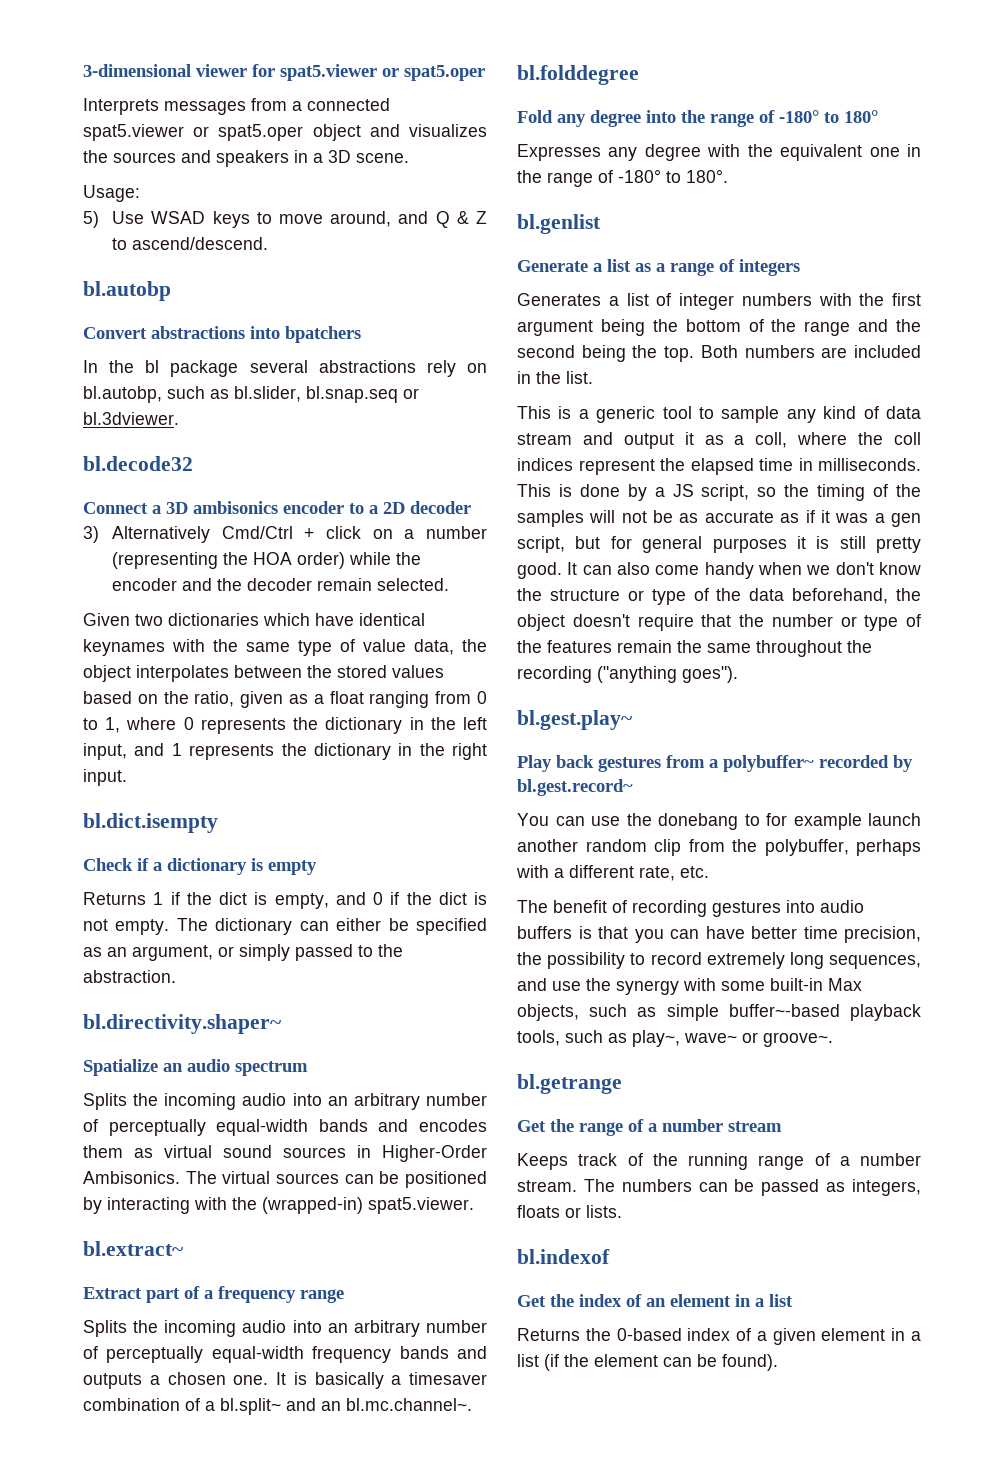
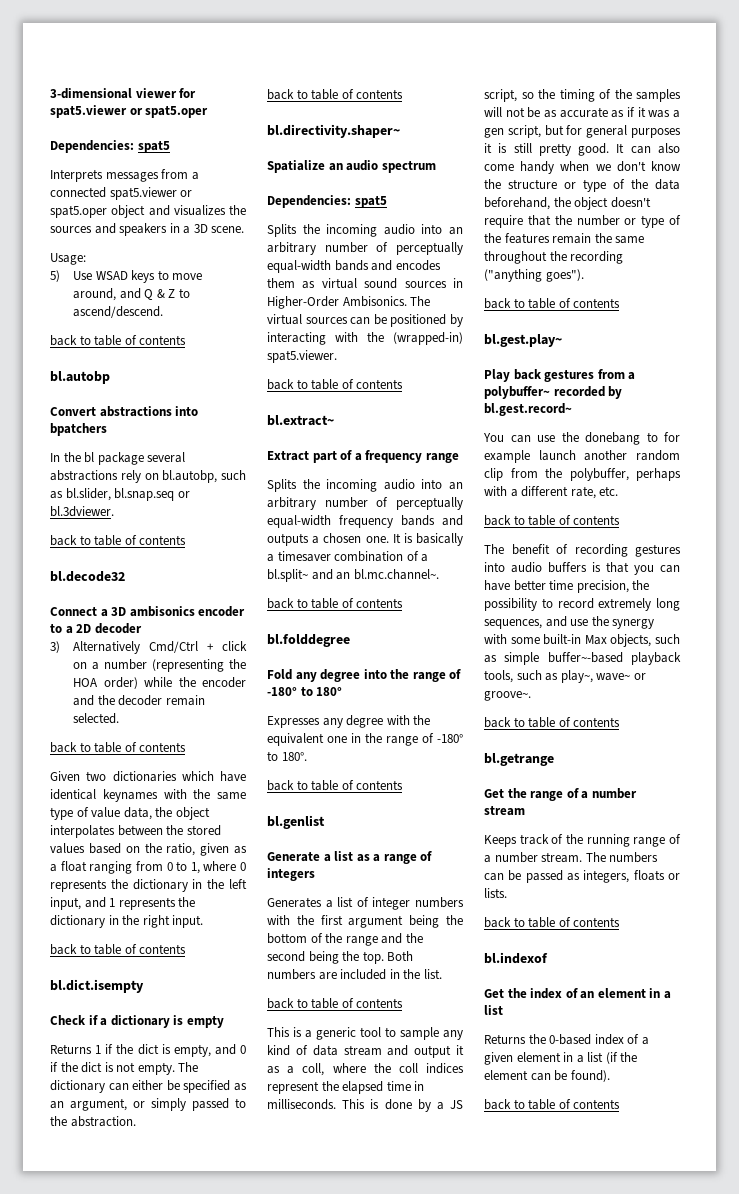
  3-dimensional viewer for spat5.viewer or spat5.oper
+ Dependencies: spat5
  5) Use WSAD keys to move around, and Q & Z to ascend/descend.
+ back to table of contents
  In the bl package several abstractions rely on bl.autobp, such as bl.slider, bl.snap.seq or bl.3dviewer.
+ back to table of contents
  3) Alternatively Cmd/Ctrl + click on a number (representing the HOA order) while the encoder and the decoder remain selected.
+ back to table of contents
  Given two dictionaries which have identical keynames with the same type of value data, the object interpolates between the stored values based on the ratio, given as a float ranging from 0 to 1, where 0 represents the dictionary in the left input, and 1 represents the dictionary in the right input.
+ back to table of contents
  The dictionary can either be specified as an argument, or simply passed to the abstraction.
+ back to table of contents
  Spatialize an audio spectrum
+ Dependencies: spat5
  The virtual sources can be positioned by interacting with the (wrapped-in) spat5.viewer.
+ back to table of contents
  It is basically a timesaver combination of a bl.split~ and an bl.mc.channel~.
+ back to table of contents
  Expresses any degree with the equivalent one in the range of -180° to 180°.
+ back to table of contents
  Both numbers are included in the list.
+ back to table of contents
  It can also come handy when we don't know the structure or type of the data beforehand, the object doesn't require that the number or type of the features remain the same throughout the recording ("anything goes").
+ back to table of contents
  You can use the donebang to for example launch another random clip from the polybuffer, perhaps with a different rate, etc.
+ back to table of contents
  The benefit of recording gestures into audio buffers is that you can have better time precision, the possibility to record extremely long sequences, and use the synergy with some built-in Max objects, such as simple buffer~-based playback tools, such as play~, wave~ or groove~.
+ back to table of contents
  The numbers can be passed as integers, floats or lists.
+ back to table of contents
  Returns the 0-based index of a given element in a list (if the element can be found).
+ back to table of contents

